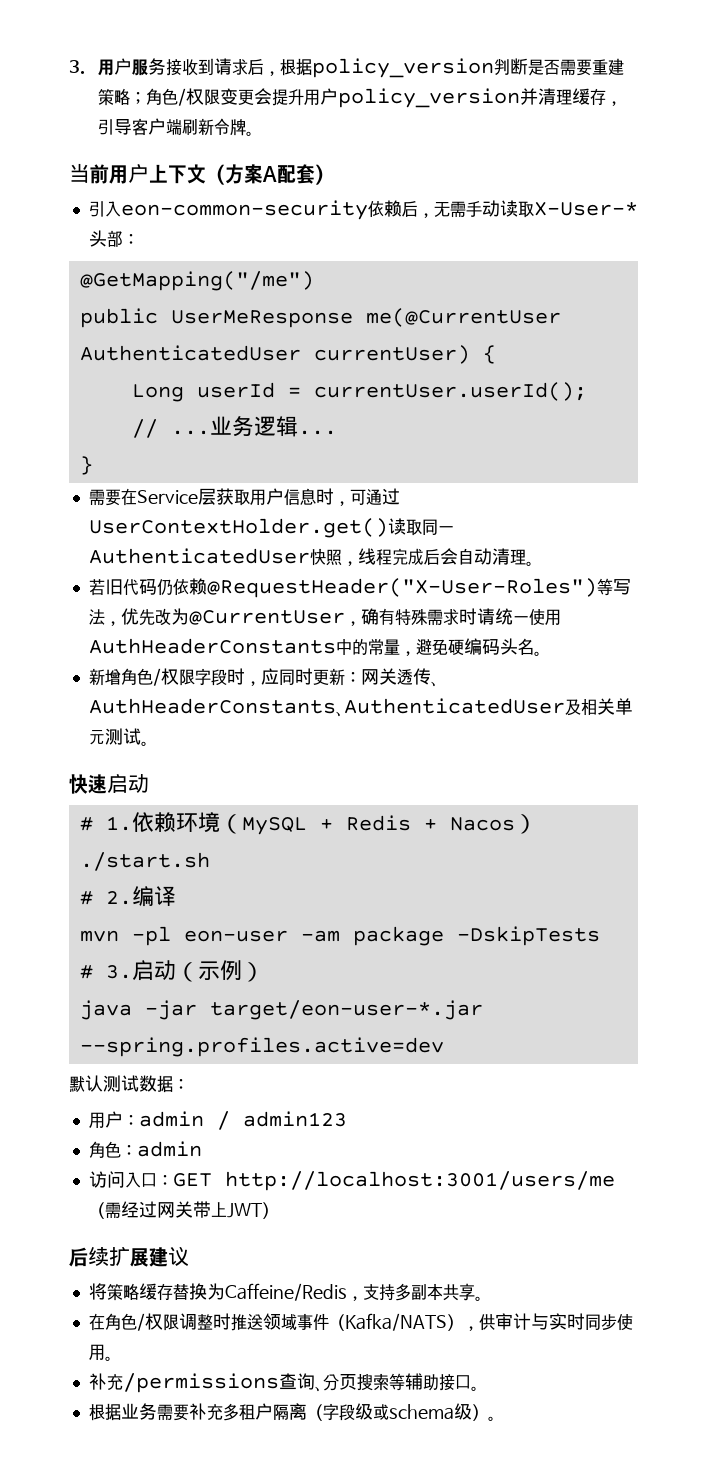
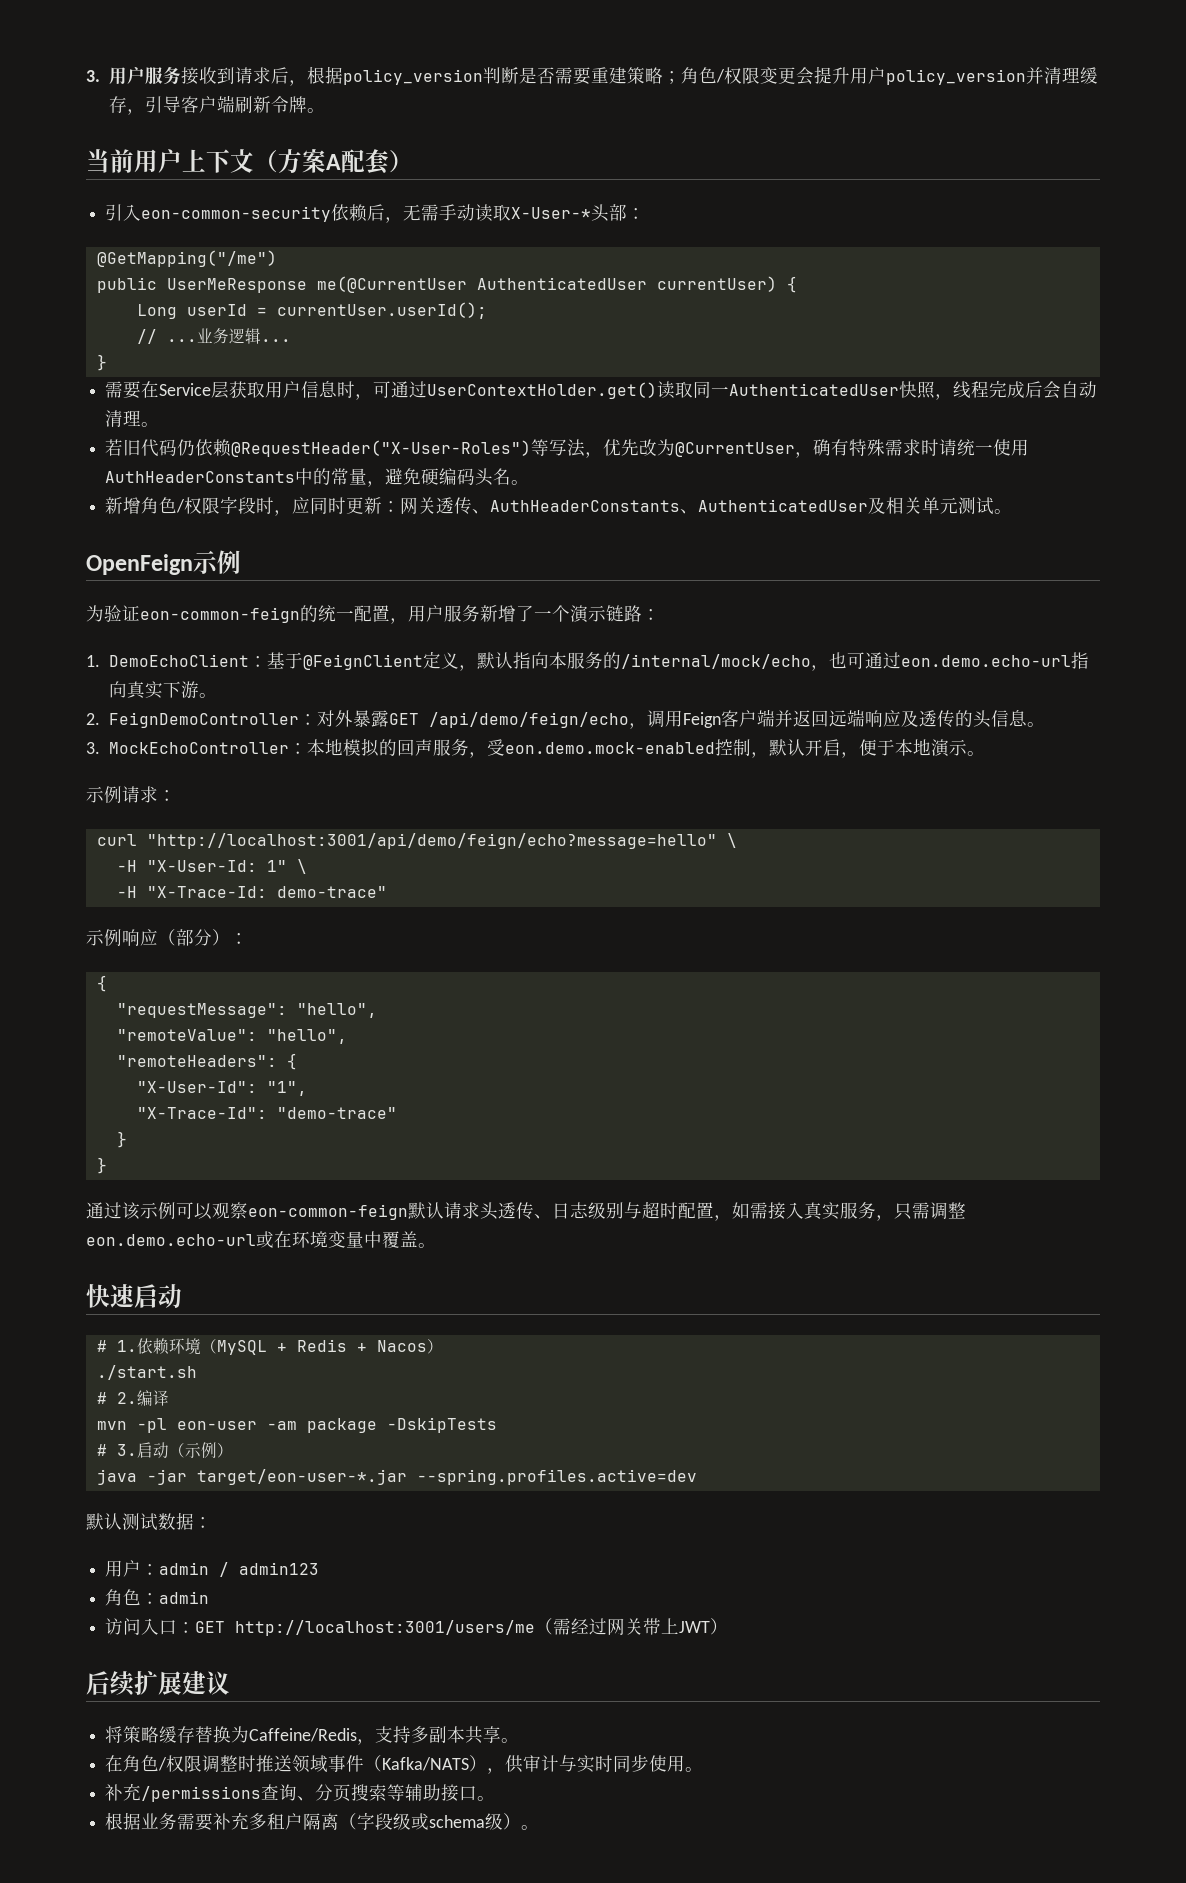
+ OpenFeign示例
+ 为验证eon-common-feign的统一配置，用户服务新增了一个演示链路：
+ 1. DemoEchoClient：基于@FeignClient定义，默认指向本服务的/internal/mock/echo，也可通过eon.demo.echo-url指向真实下游。
+ 2. FeignDemoController：对外暴露GET /api/demo/feign/echo，调用Feign客户端并返回远端响应及透传的头信息。
+ 3. MockEchoController：本地模拟的回声服务，受eon.demo.mock-enabled控制，默认开启，便于本地演示。
+ 示例请求：
+ curl "http://localhost:3001/api/demo/feign/echo?message=hello" \
+ -H "X-User-Id: 1" \
+ -H "X-Trace-Id: demo-trace"
+ 示例响应（部分）：
+ {
+ "requestMessage": "hello",
+ "remoteValue": "hello",
+ "remoteHeaders": {
+ "X-User-Id": "1",
+ "X-Trace-Id": "demo-trace"
+ }
+ }
+ 通过该示例可以观察eon-common-feign默认请求头透传、日志级别与超时配置，如需接入真实服务，只需调整eon.demo.echo-url或在环境变量中覆盖。

